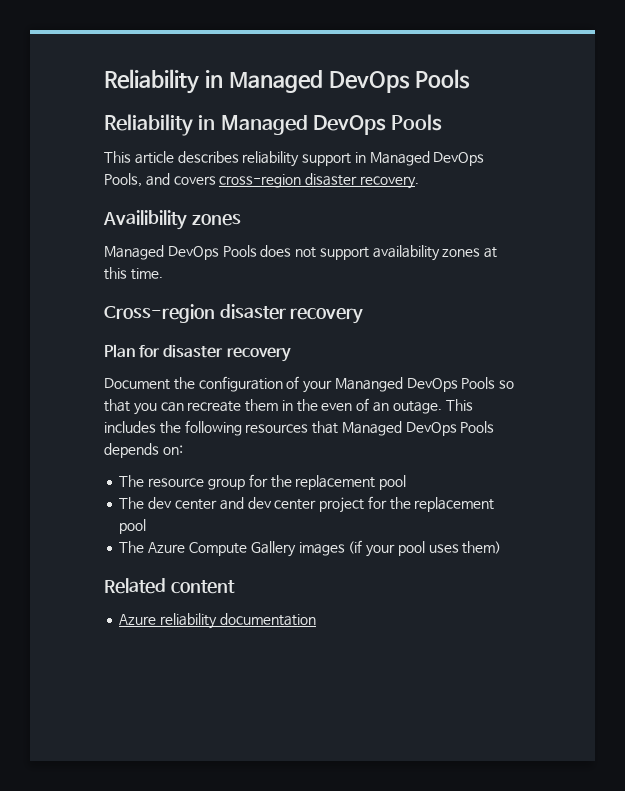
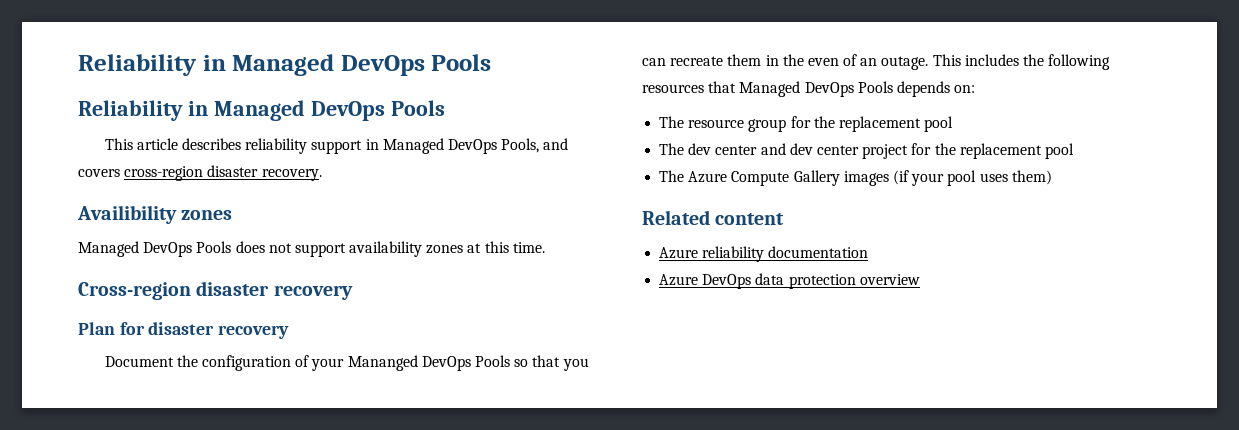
+ Azure DevOps data protection overview

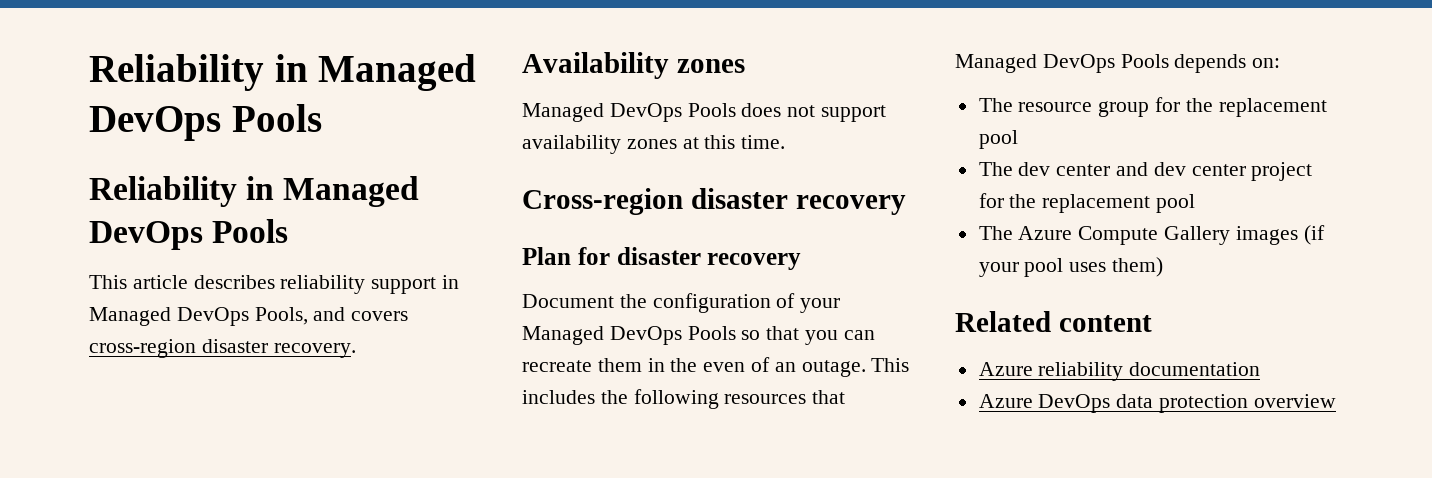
- Availibility zones
+ Availability zones
- Document the configuration of your Mananged DevOps Pools so that you can recreate them in the even of an outage.
+ Document the configuration of your Managed DevOps Pools so that you can recreate them in the even of an outage.

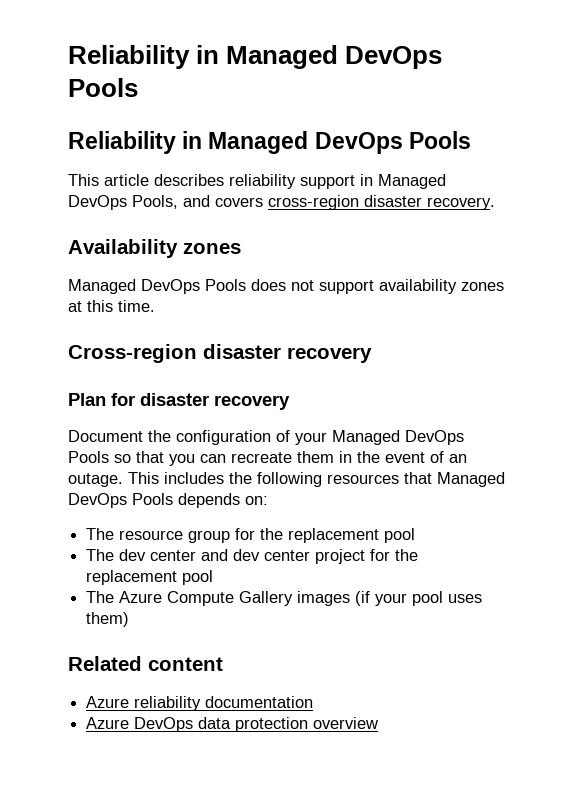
- Document the configuration of your Managed DevOps Pools so that you can recreate them in the even of an outage.
+ Document the configuration of your Managed DevOps Pools so that you can recreate them in the event of an outage.

